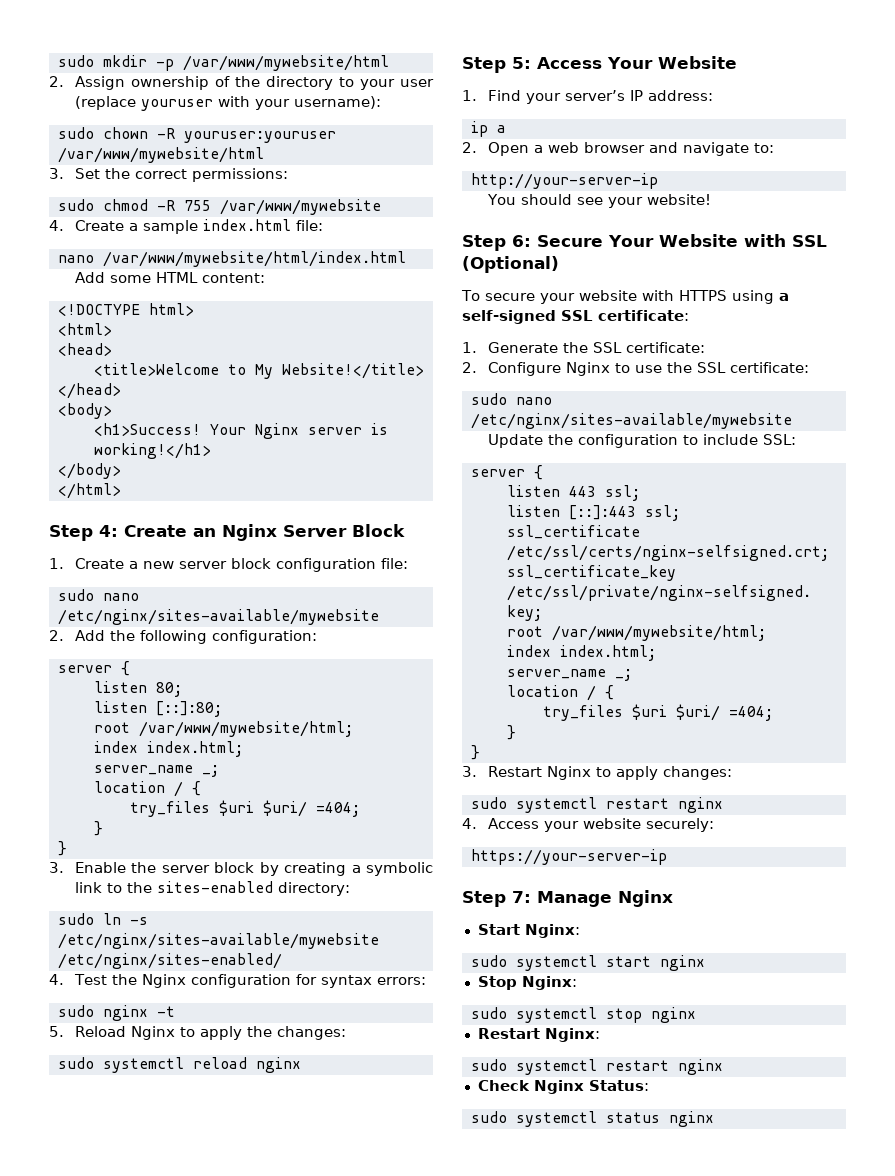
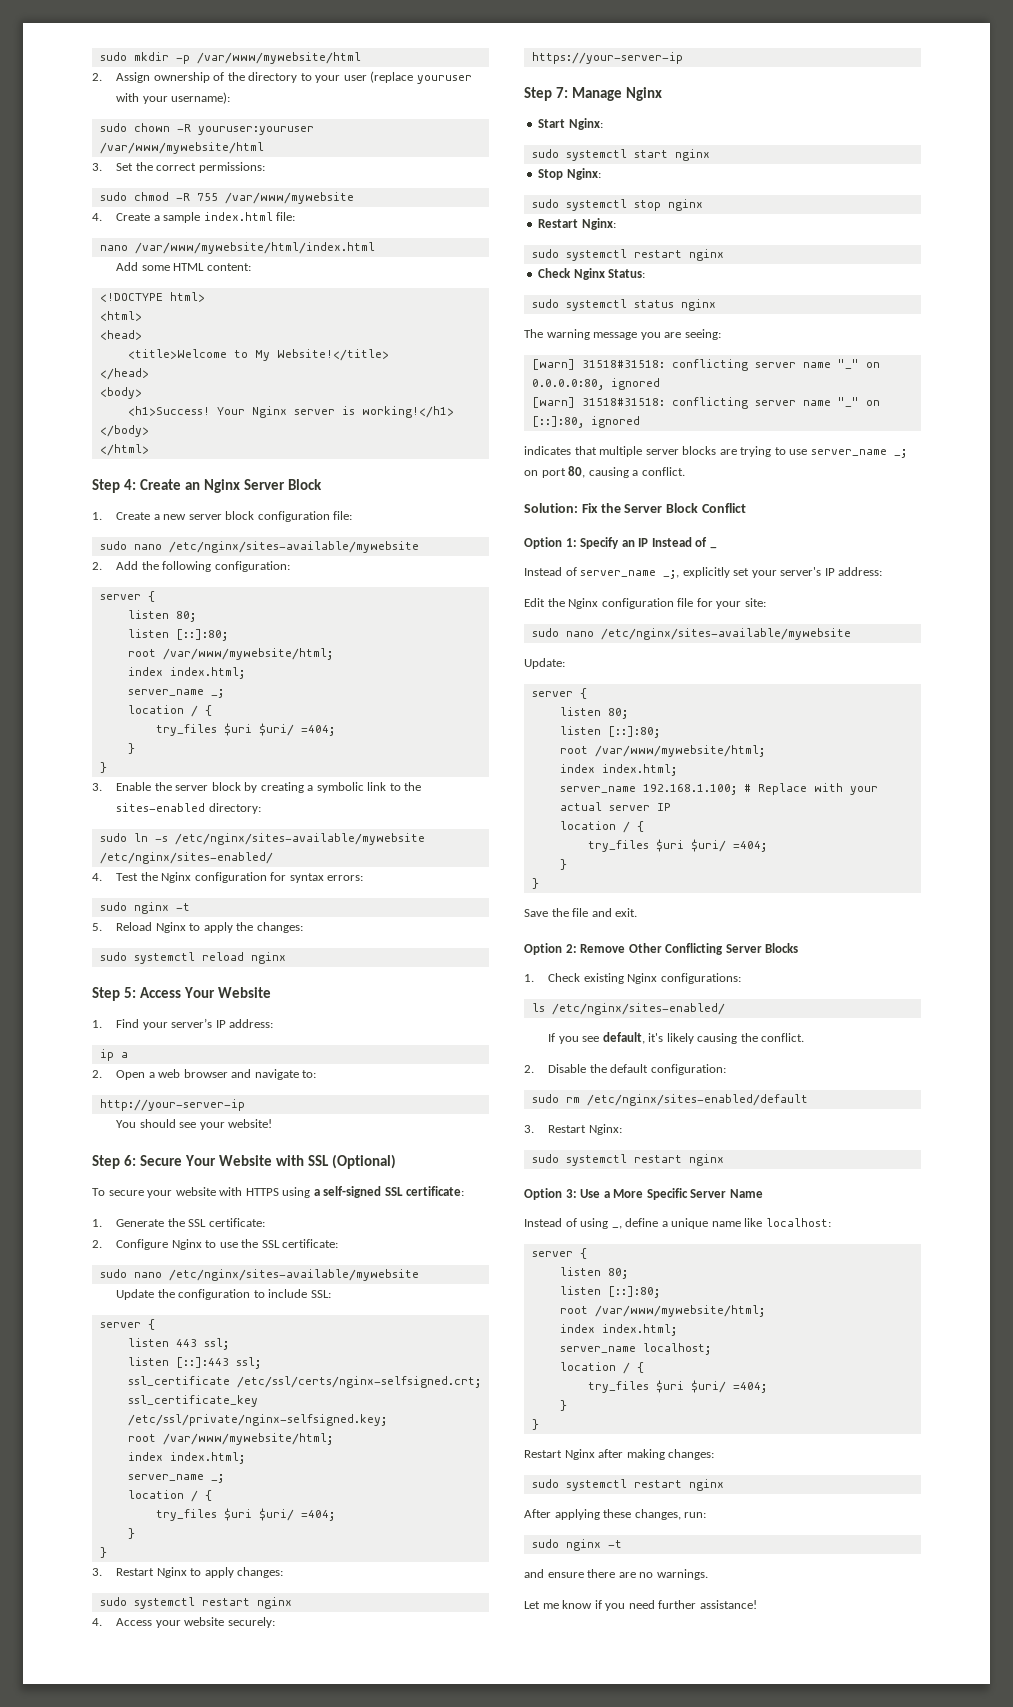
+ The warning message you are seeing:
+ [warn] 31518#31518: conflicting server name "_" on 0.0.0.0:80, ignored
+ [warn] 31518#31518: conflicting server name "_" on [::]:80, ignored
+ indicates that multiple server blocks are trying to use server_name _; on port 80, causing a conflict.
+ Solution: Fix the Server Block Conflict
+ Option 1: Specify an IP Instead of _
+ Instead of server_name _;, explicitly set your server's IP address:
+ Edit the Nginx configuration file for your site:
+ sudo nano /etc/nginx/sites-available/mywebsite
+ Update:
+ server {
+ listen 80;
+ listen [::]:80;
+ root /var/www/mywebsite/html;
+ index index.html;
+ server_name 192.168.1.100; # Replace with your actual server IP
+ location / {
+ try_files $uri $uri/ =404;
+ }
+ }
+ Save the file and exit.
+ Option 2: Remove Other Conflicting Server Blocks
+ 1. Check existing Nginx configurations:
+ ls /etc/nginx/sites-enabled/
+ If you see default, it's likely causing the conflict.
+ 2. Disable the default configuration:
+ sudo rm /etc/nginx/sites-enabled/default
+ 3. Restart Nginx:
+ sudo systemctl restart nginx
+ Option 3: Use a More Specific Server Name
+ Instead of using _, define a unique name like localhost:
+ server {
+ listen 80;
+ listen [::]:80;
+ root /var/www/mywebsite/html;
+ index index.html;
+ server_name localhost;
+ location / {
+ try_files $uri $uri/ =404;
+ }
+ }
+ Restart Nginx after making changes:
+ sudo systemctl restart nginx
+ After applying these changes, run:
+ sudo nginx -t
+ and ensure there are no warnings.
+ Let me know if you need further assistance!

